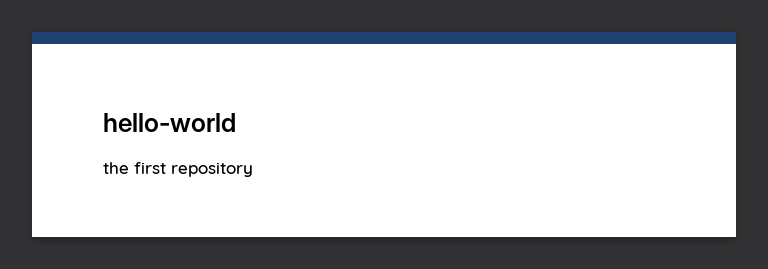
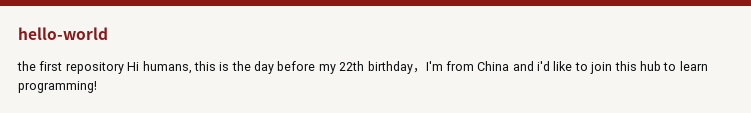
- the first repository
+ the first repository Hi humans, this is the day before my 22th birthday，I'm from China and i'd like to join this hub to learn programming!

